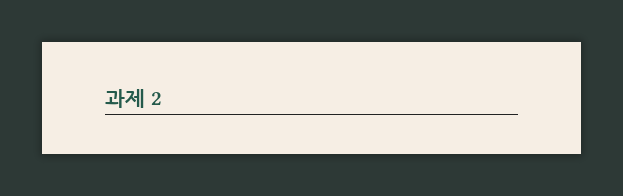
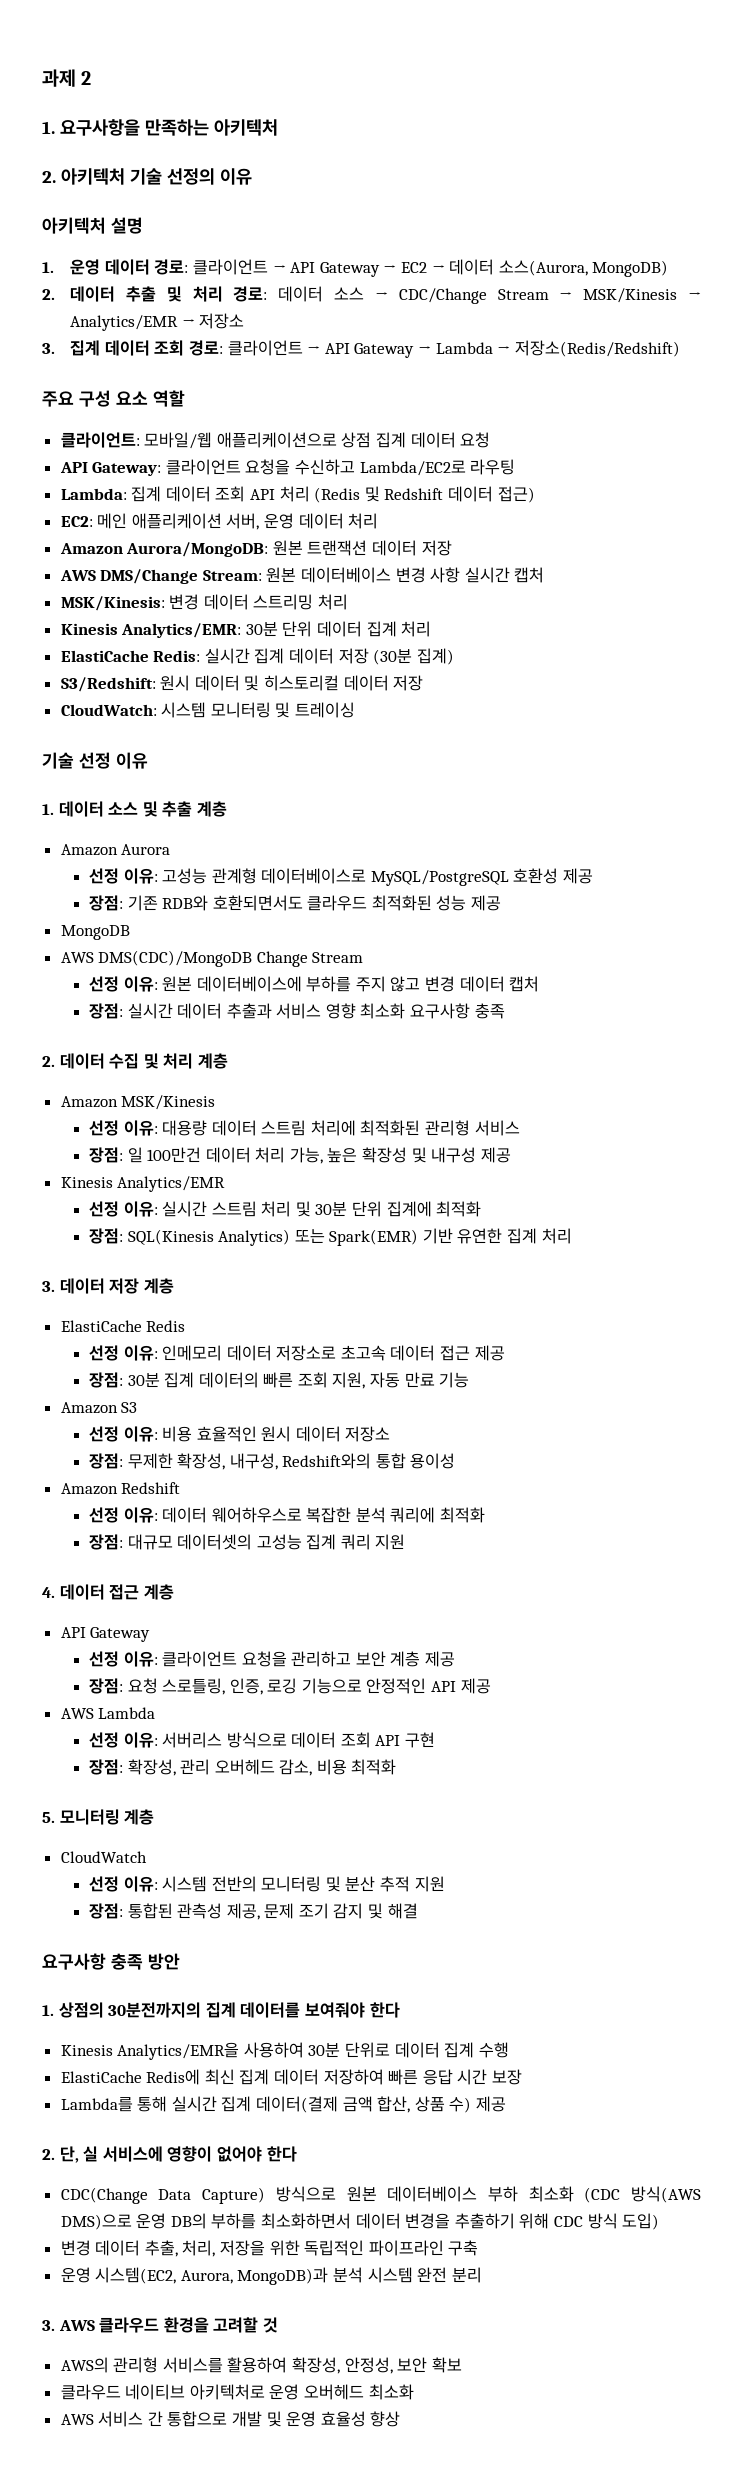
+ 1. 요구사항을 만족하는 아키텍처
+ 2. 아키텍처 기술 선정의 이유
+ 아키텍처 설명
+ 1. 운영 데이터 경로: 클라이언트 → API Gateway → EC2 → 데이터 소스(Aurora, MongoDB)
+ 2. 데이터 추출 및 처리 경로: 데이터 소스 → CDC/Change Stream → MSK/Kinesis → Analytics/EMR → 저장소
+ 3. 집계 데이터 조회 경로: 클라이언트 → API Gateway → Lambda → 저장소(Redis/Redshift)
+ 주요 구성 요소 역할
+ 클라이언트: 모바일/웹 애플리케이션으로 상점 집계 데이터 요청
+ API Gateway: 클라이언트 요청을 수신하고 Lambda/EC2로 라우팅
+ Lambda: 집계 데이터 조회 API 처리 (Redis 및 Redshift 데이터 접근)
+ EC2: 메인 애플리케이션 서버, 운영 데이터 처리
+ Amazon Aurora/MongoDB: 원본 트랜잭션 데이터 저장
+ AWS DMS/Change Stream: 원본 데이터베이스 변경 사항 실시간 캡처
+ MSK/Kinesis: 변경 데이터 스트리밍 처리
+ Kinesis Analytics/EMR: 30분 단위 데이터 집계 처리
+ ElastiCache Redis: 실시간 집계 데이터 저장 (30분 집계)
+ S3/Redshift: 원시 데이터 및 히스토리컬 데이터 저장
+ CloudWatch: 시스템 모니터링 및 트레이싱
+ 기술 선정 이유
+ 1. 데이터 소스 및 추출 계층
+ Amazon Aurora
+ 선정 이유: 고성능 관계형 데이터베이스로 MySQL/PostgreSQL 호환성 제공
+ 장점: 기존 RDB와 호환되면서도 클라우드 최적화된 성능 제공
+ MongoDB
+ AWS DMS(CDC)/MongoDB Change Stream
+ 선정 이유: 원본 데이터베이스에 부하를 주지 않고 변경 데이터 캡처
+ 장점: 실시간 데이터 추출과 서비스 영향 최소화 요구사항 충족
+ 2. 데이터 수집 및 처리 계층
+ Amazon MSK/Kinesis
+ 선정 이유: 대용량 데이터 스트림 처리에 최적화된 관리형 서비스
+ 장점: 일 100만건 데이터 처리 가능, 높은 확장성 및 내구성 제공
+ Kinesis Analytics/EMR
+ 선정 이유: 실시간 스트림 처리 및 30분 단위 집계에 최적화
+ 장점: SQL(Kinesis Analytics) 또는 Spark(EMR) 기반 유연한 집계 처리
+ 3. 데이터 저장 계층
+ ElastiCache Redis
+ 선정 이유: 인메모리 데이터 저장소로 초고속 데이터 접근 제공
+ 장점: 30분 집계 데이터의 빠른 조회 지원, 자동 만료 기능
+ Amazon S3
+ 선정 이유: 비용 효율적인 원시 데이터 저장소
+ 장점: 무제한 확장성, 내구성, Redshift와의 통합 용이성
+ Amazon Redshift
+ 선정 이유: 데이터 웨어하우스로 복잡한 분석 쿼리에 최적화
+ 장점: 대규모 데이터셋의 고성능 집계 쿼리 지원
+ 4. 데이터 접근 계층
+ API Gateway
+ 선정 이유: 클라이언트 요청을 관리하고 보안 계층 제공
+ 장점: 요청 스로틀링, 인증, 로깅 기능으로 안정적인 API 제공
+ AWS Lambda
+ 선정 이유: 서버리스 방식으로 데이터 조회 API 구현
+ 장점: 확장성, 관리 오버헤드 감소, 비용 최적화
+ 5. 모니터링 계층
+ CloudWatch
+ 선정 이유: 시스템 전반의 모니터링 및 분산 추적 지원
+ 장점: 통합된 관측성 제공, 문제 조기 감지 및 해결
+ 요구사항 충족 방안
+ 1. 상점의 30분전까지의 집계 데이터를 보여줘야 한다
+ Kinesis Analytics/EMR을 사용하여 30분 단위로 데이터 집계 수행
+ ElastiCache Redis에 최신 집계 데이터 저장하여 빠른 응답 시간 보장
+ Lambda를 통해 실시간 집계 데이터(결제 금액 합산, 상품 수) 제공
+ 2. 단, 실 서비스에 영향이 없어야 한다
+ CDC(Change Data Capture) 방식으로 원본 데이터베이스 부하 최소화 (CDC 방식(AWS DMS)으로 운영 DB의 부하를 최소화하면서 데이터 변경을 추출하기 위해 CDC 방식 도입)
+ 변경 데이터 추출, 처리, 저장을 위한 독립적인 파이프라인 구축
+ 운영 시스템(EC2, Aurora, MongoDB)과 분석 시스템 완전 분리
+ 3. AWS 클라우드 환경을 고려할 것
+ AWS의 관리형 서비스를 활용하여 확장성, 안정성, 보안 확보
+ 클라우드 네이티브 아키텍처로 운영 오버헤드 최소화
+ AWS 서비스 간 통합으로 개발 및 운영 효율성 향상

